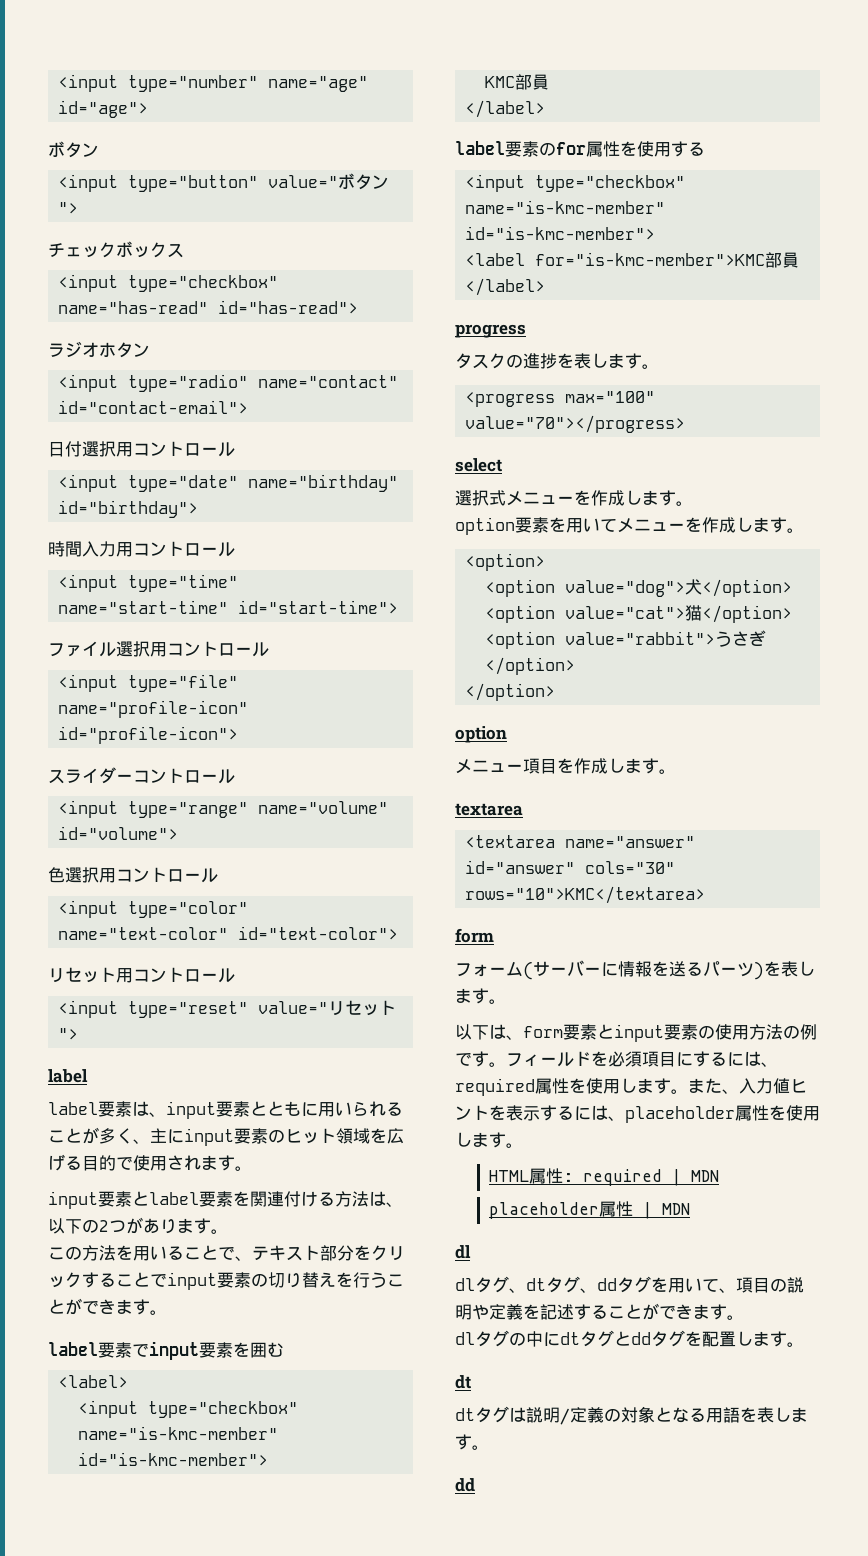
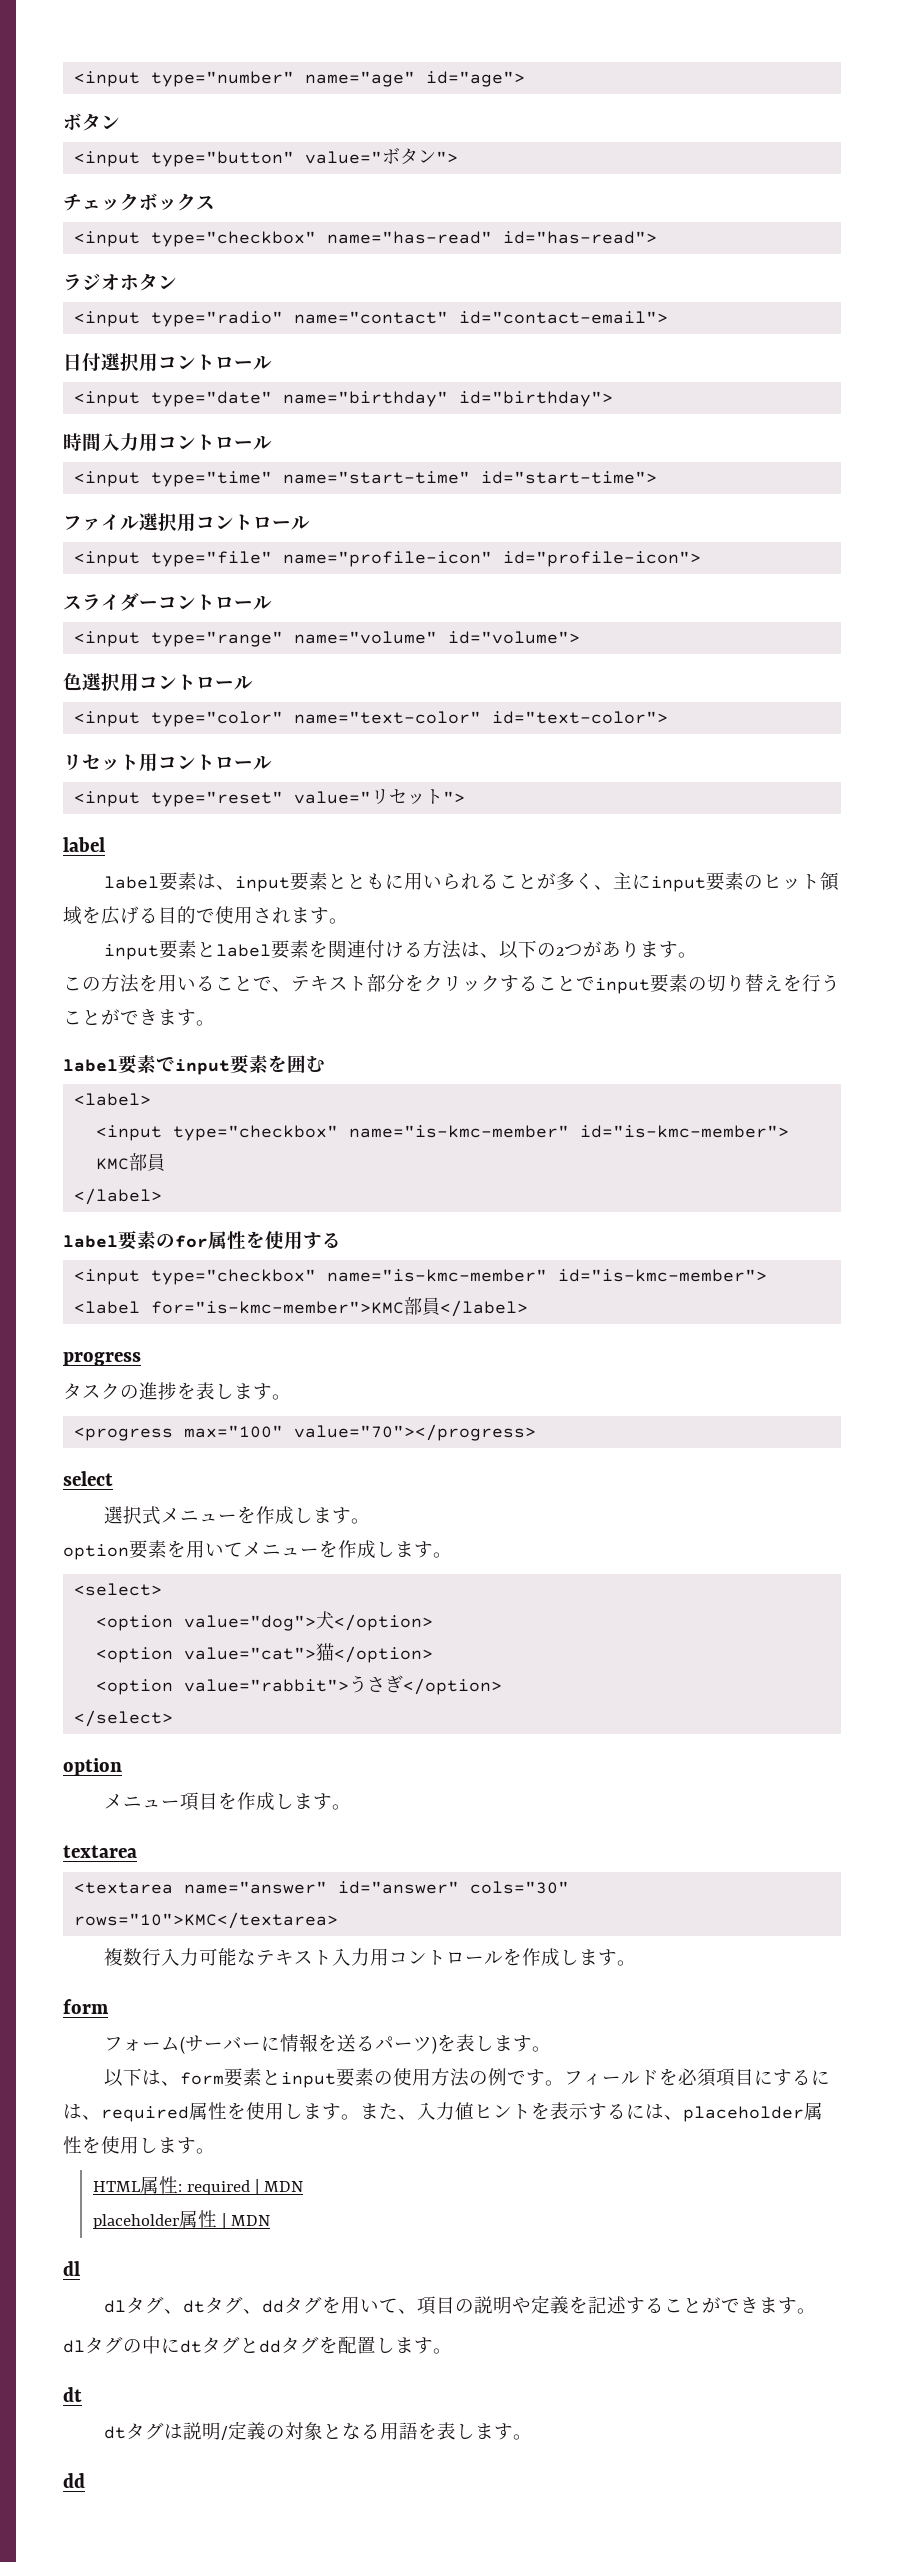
- <option>
+ <select>
  <option value="rabbit">うさぎ</option>
- </option>
+ </select>
+ 複数行入力可能なテキスト入力用コントロールを作成します。

